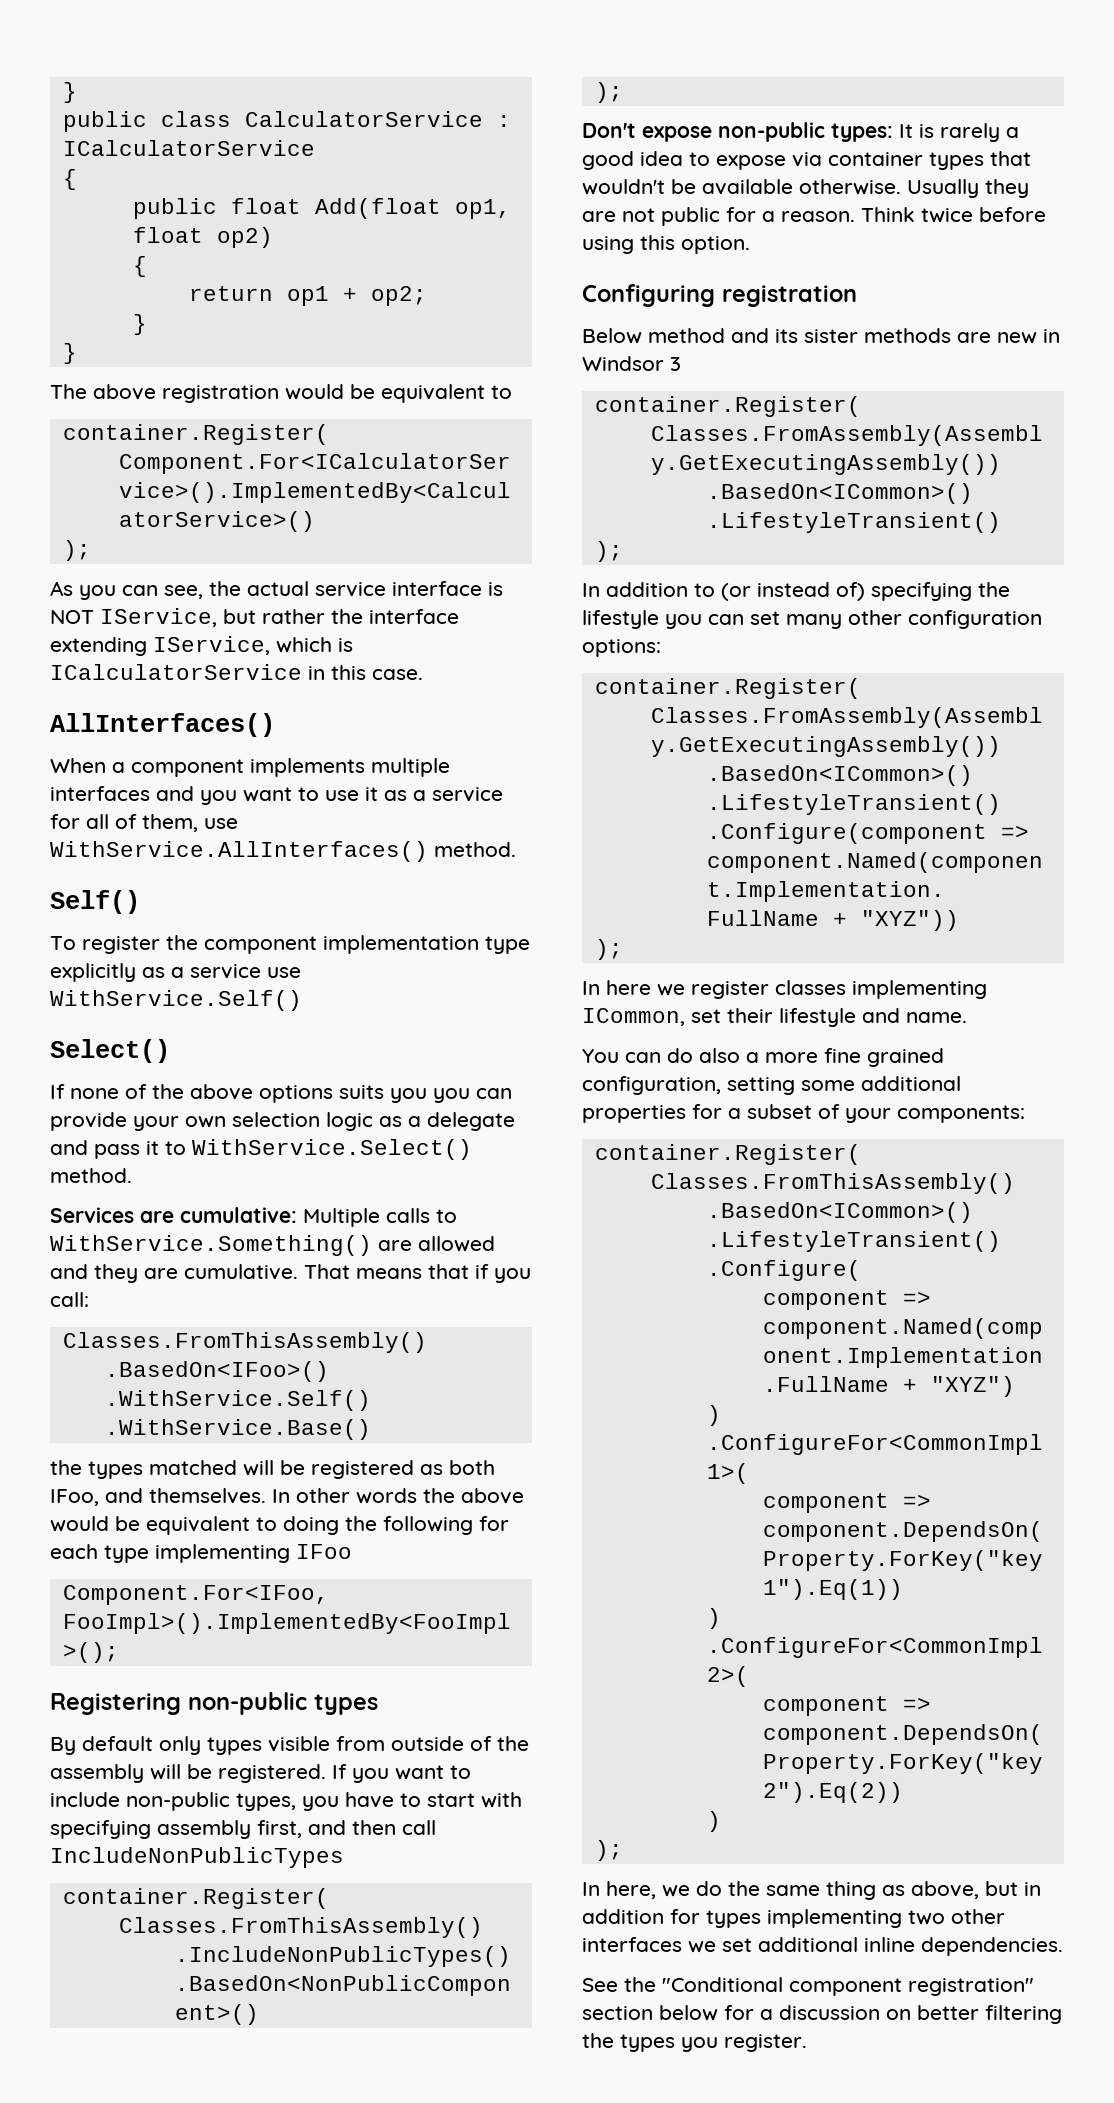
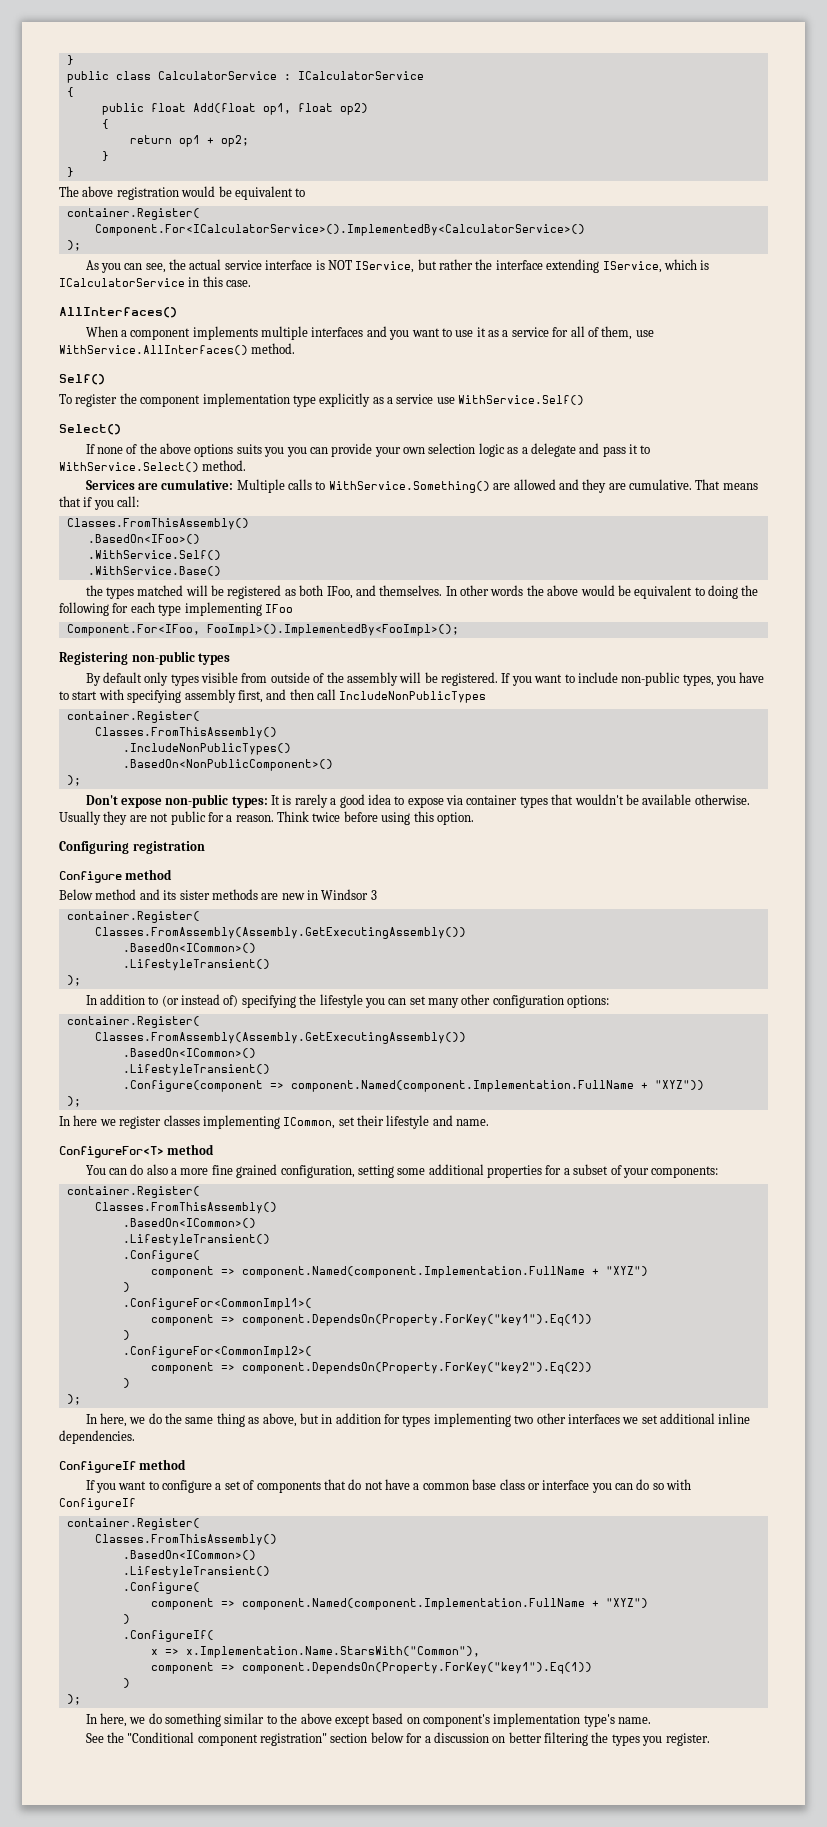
+ Configure method
+ ConfigureFor<T> method
+ ConfigureIf method
+ If you want to configure a set of components that do not have a common base class or interface you can do so with ConfigureIf
+ container.Register(
+ Classes.FromThisAssembly()
+ .BasedOn<ICommon>()
+ .LifestyleTransient()
+ .Configure(
+ component => component.Named(component.Implementation.FullName + "XYZ")
+ )
+ .ConfigureIf(
+ x => x.Implementation.Name.StarsWith("Common"),
+ component => component.DependsOn(Property.ForKey("key1").Eq(1))
+ )
+ );
+ In here, we do something similar to the above except based on component's implementation type's name.

